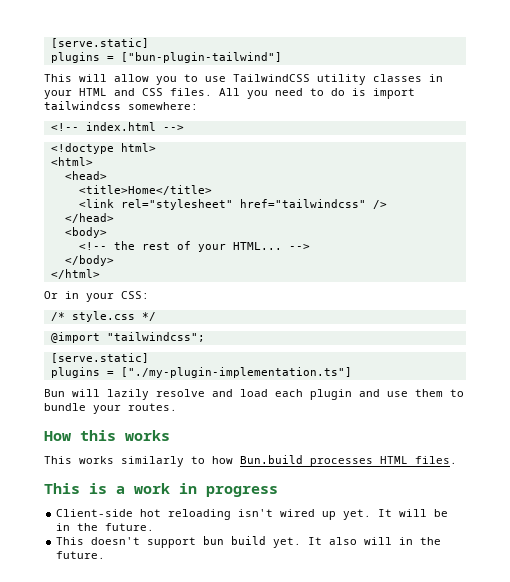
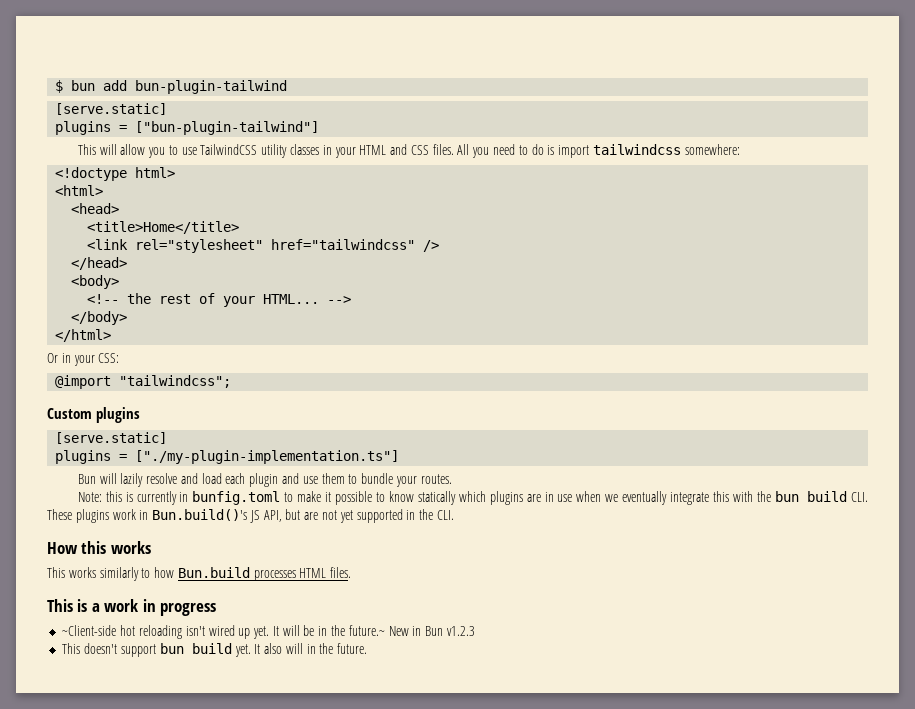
+ $ bun add bun-plugin-tailwind
- <!-- index.html -->
- /* style.css */
+ Custom plugins
+ Note: this is currently in bunfig.toml to make it possible to know statically which plugins are in use when we eventually integrate this with the bun build CLI. These plugins work in Bun.build()'s JS API, but are not yet supported in the CLI.
- Client-side hot reloading isn't wired up yet.
+ ~Client-side hot reloading isn't wired up yet.
- It will be in the future.
+ It will be in the future.~ New in Bun v1.2.3

